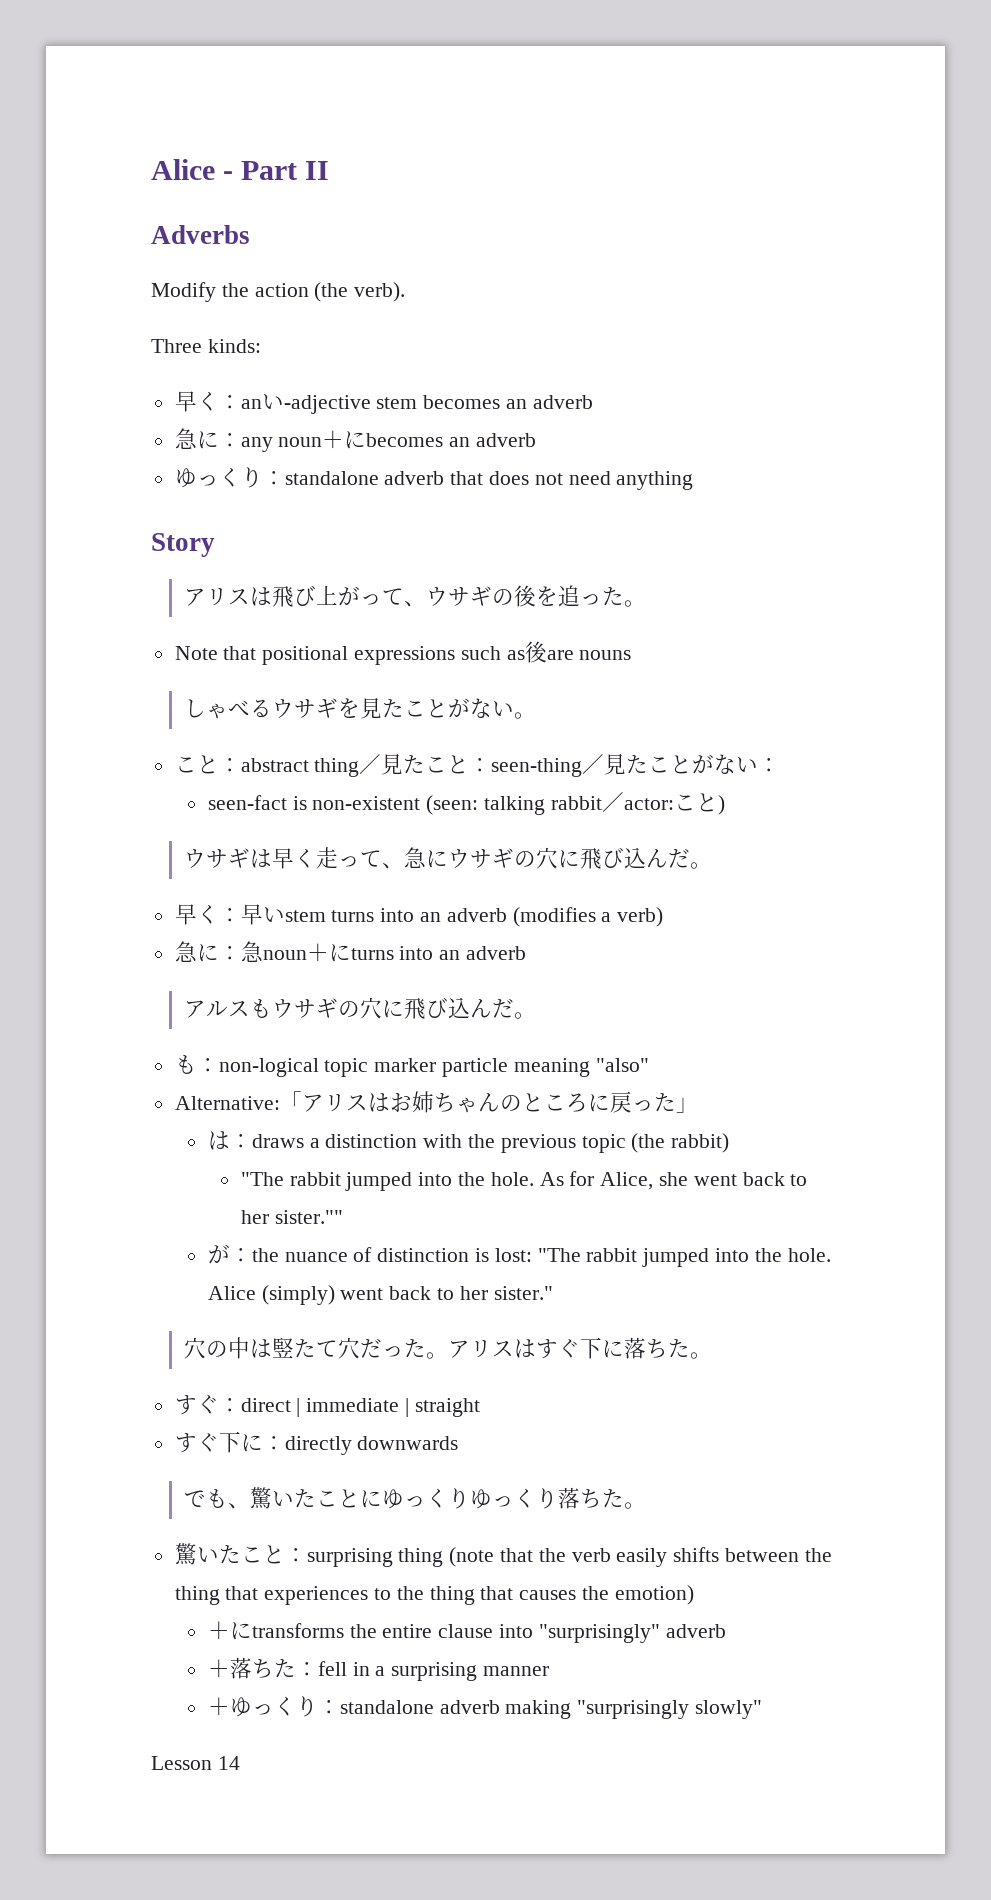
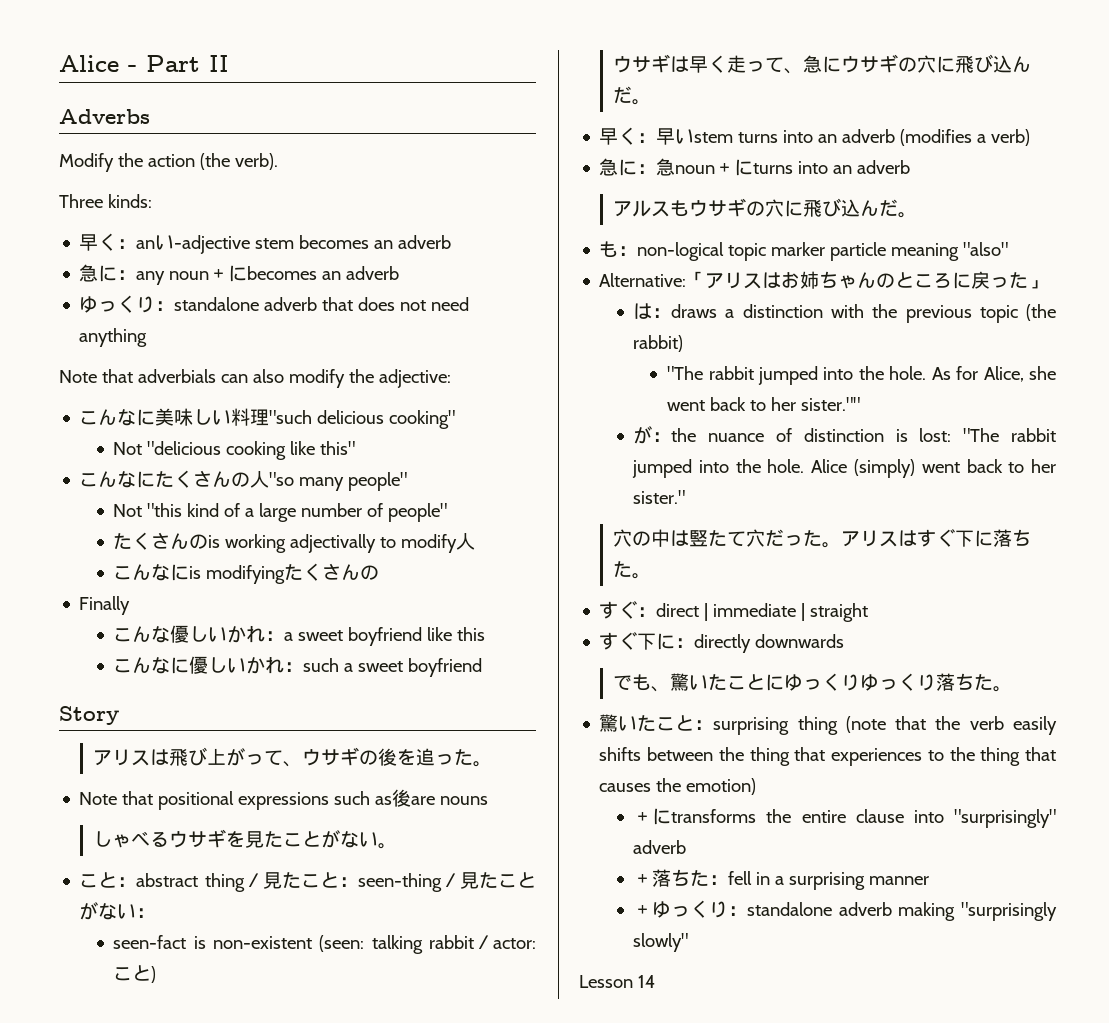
+ Note that adverbials can also modify the adjective:
+ こんなに美味しい料理"such delicious cooking"
+ Not "delicious cooking like this"
+ こんなにたくさんの人"so many people"
+ Not "this kind of a large number of people"
+ たくさんのis working adjectivally to modify人
+ こんなにis modifyingたくさんの
+ Finally
+ こんな優しいかれ：a sweet boyfriend like this
+ こんなに優しいかれ：such a sweet boyfriend

